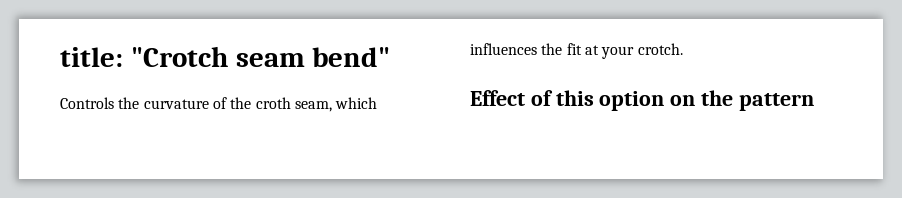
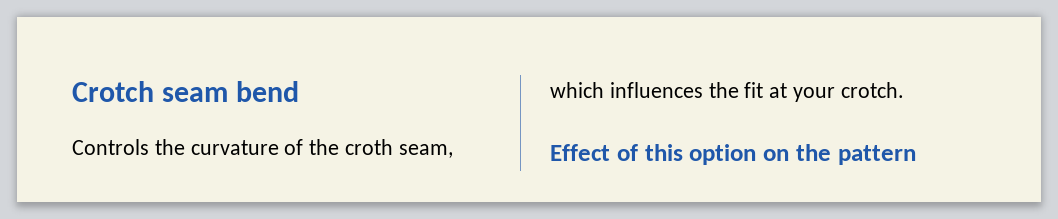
- title: "Crotch seam bend"
+ Crotch seam bend

